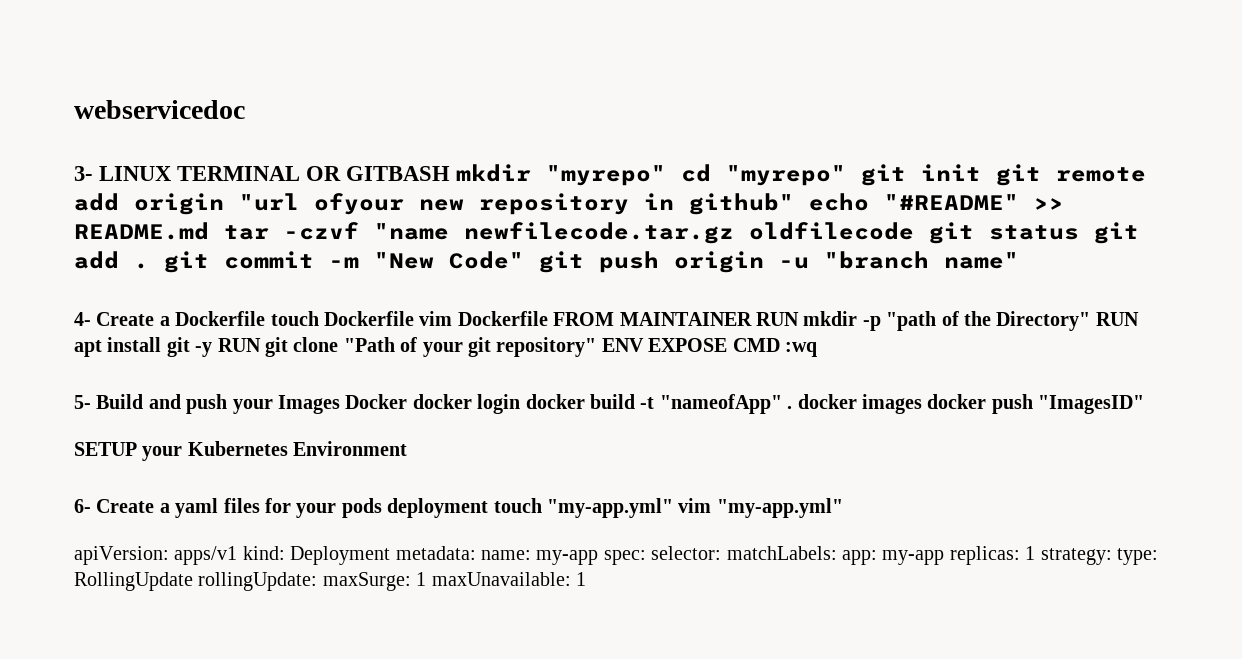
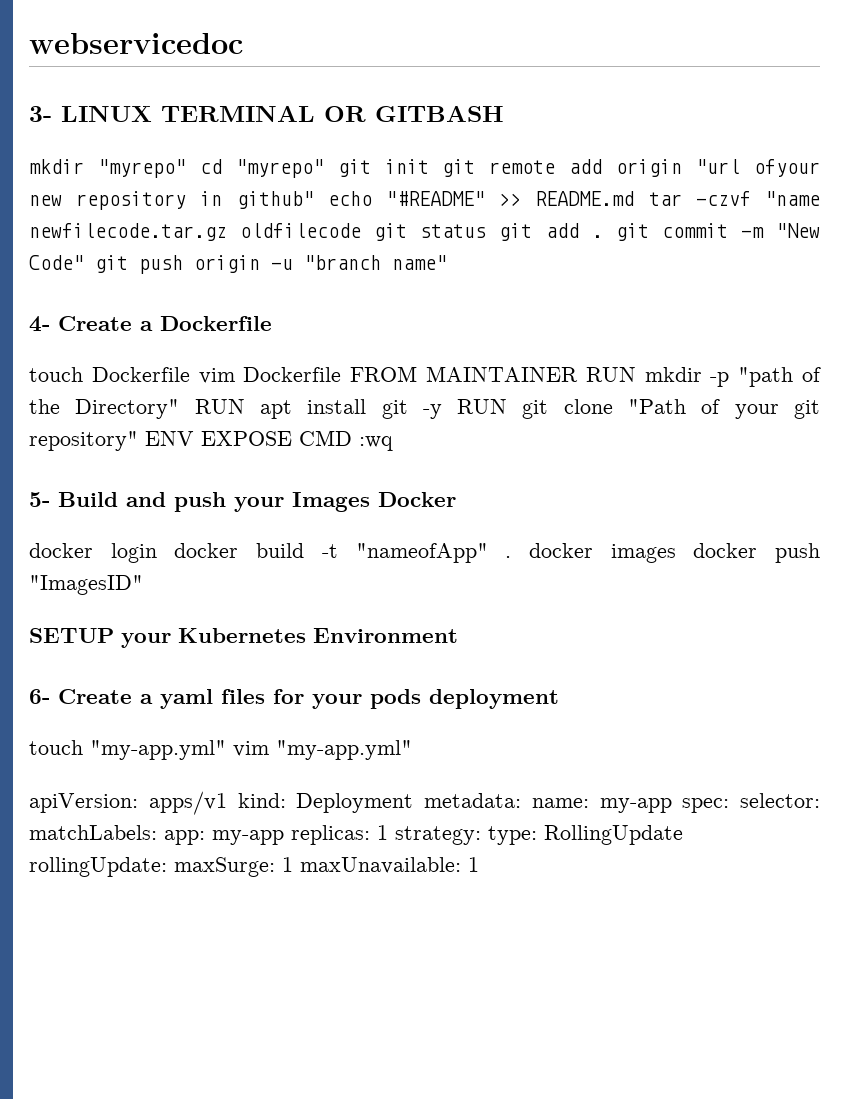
- 3- LINUX TERMINAL OR GITBASH mkdir "myrepo" cd "myrepo" git init git remote add origin "url ofyour new repository in github" echo "#README" >> README.md tar -czvf "name newfilecode.tar.gz oldfilecode git status git add . git commit -m "New Code" git push origin -u "branch name"
+ 3- LINUX TERMINAL OR GITBASH
+ mkdir "myrepo" cd "myrepo" git init git remote add origin "url ofyour new repository in github" echo "#README" >> README.md tar -czvf "name newfilecode.tar.gz oldfilecode git status git add . git commit -m "New Code" git push origin -u "branch name"
- 4- Create a Dockerfile touch Dockerfile vim Dockerfile FROM MAINTAINER RUN mkdir -p "path of the Directory" RUN apt install git -y RUN git clone "Path of your git repository" ENV EXPOSE CMD :wq
+ 4- Create a Dockerfile
+ touch Dockerfile vim Dockerfile FROM MAINTAINER RUN mkdir -p "path of the Directory" RUN apt install git -y RUN git clone "Path of your git repository" ENV EXPOSE CMD :wq
- 5- Build and push your Images Docker docker login docker build -t "nameofApp" . docker images docker push "ImagesID"
+ 5- Build and push your Images Docker
+ docker login docker build -t "nameofApp" . docker images docker push "ImagesID"
- 6- Create a yaml files for your pods deployment touch "my-app.yml" vim "my-app.yml"
+ 6- Create a yaml files for your pods deployment
+ touch "my-app.yml" vim "my-app.yml"

